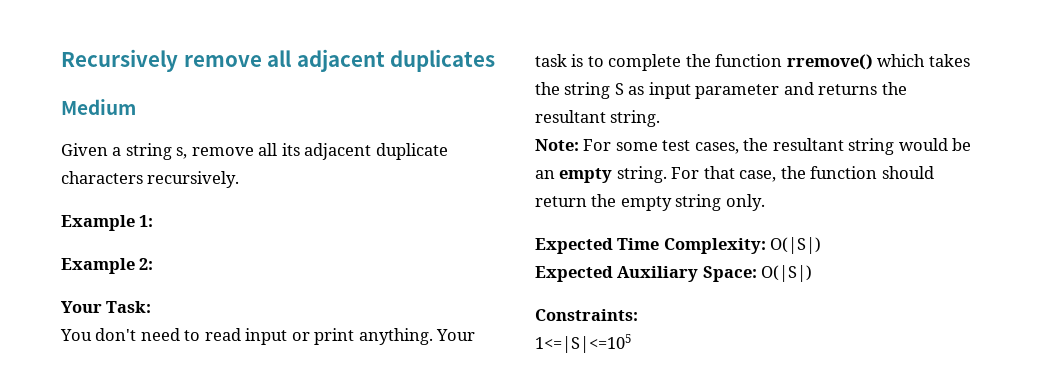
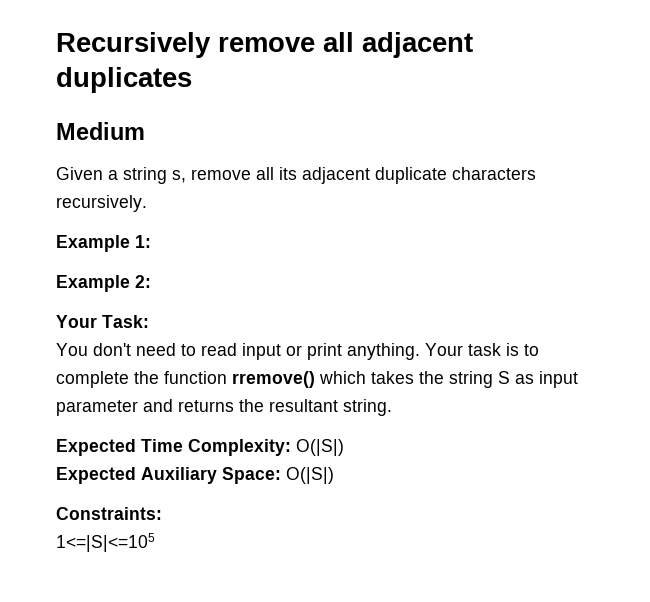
- Note: For some test cases, the resultant string would be an empty string. For that case, the function should return the empty string only.

